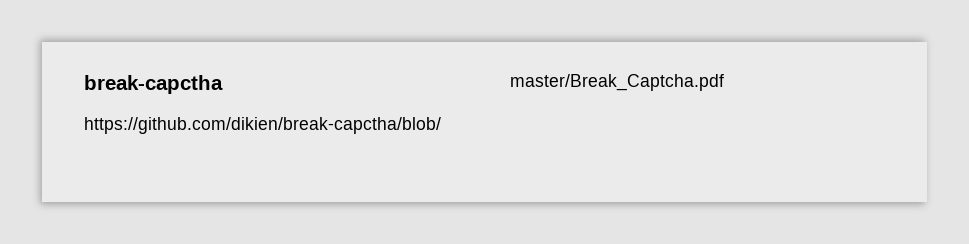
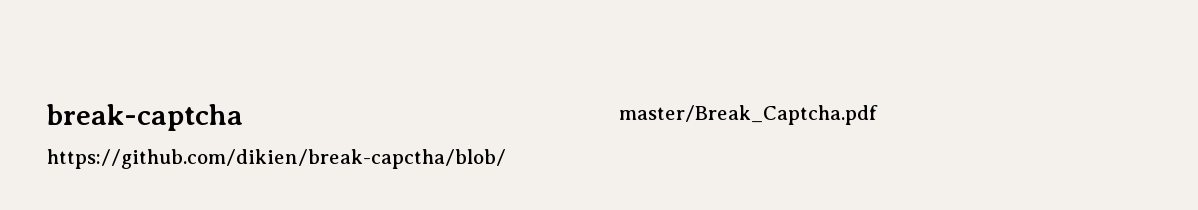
- break-capctha
+ break-captcha

